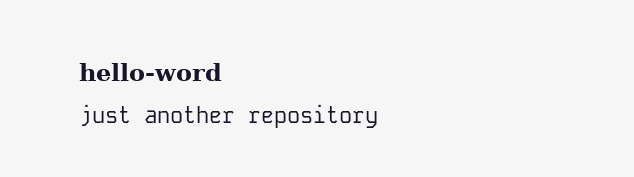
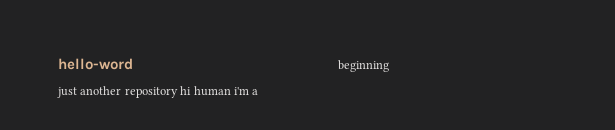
- just another repository
+ just another repository hi human i'm a beginning

